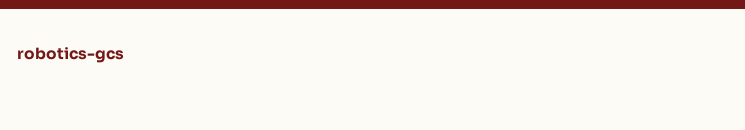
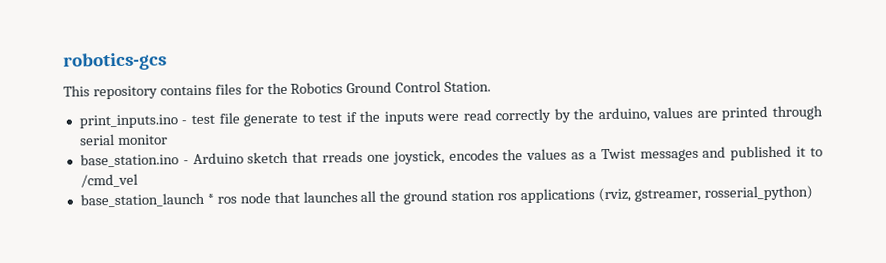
+ This repository contains files for the Robotics Ground Control Station.
+ print_inputs.ino - test file generate to test if the inputs were read correctly by the arduino, values are printed through serial monitor
+ base_station.ino - Arduino sketch that rreads one joystick, encodes the values as a Twist messages and published it to /cmd_vel
+ base_station_launch * ros node that launches all the ground station ros applications (rviz, gstreamer, rosserial_python)

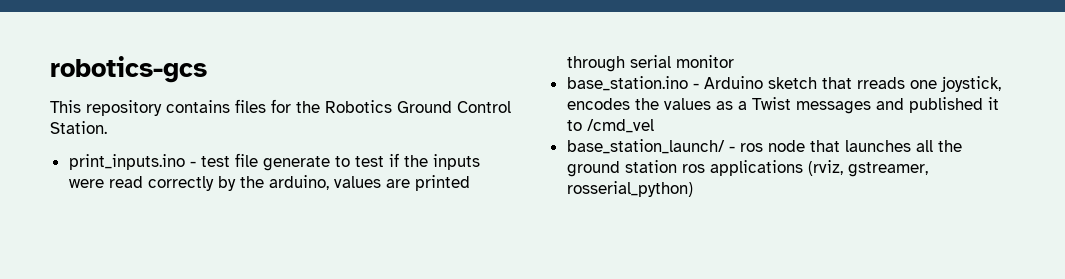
- base_station_launch * ros node that launches all the ground station ros applications (rviz, gstreamer, rosserial_python)
+ base_station_launch/ - ros node that launches all the ground station ros applications (rviz, gstreamer, rosserial_python)

